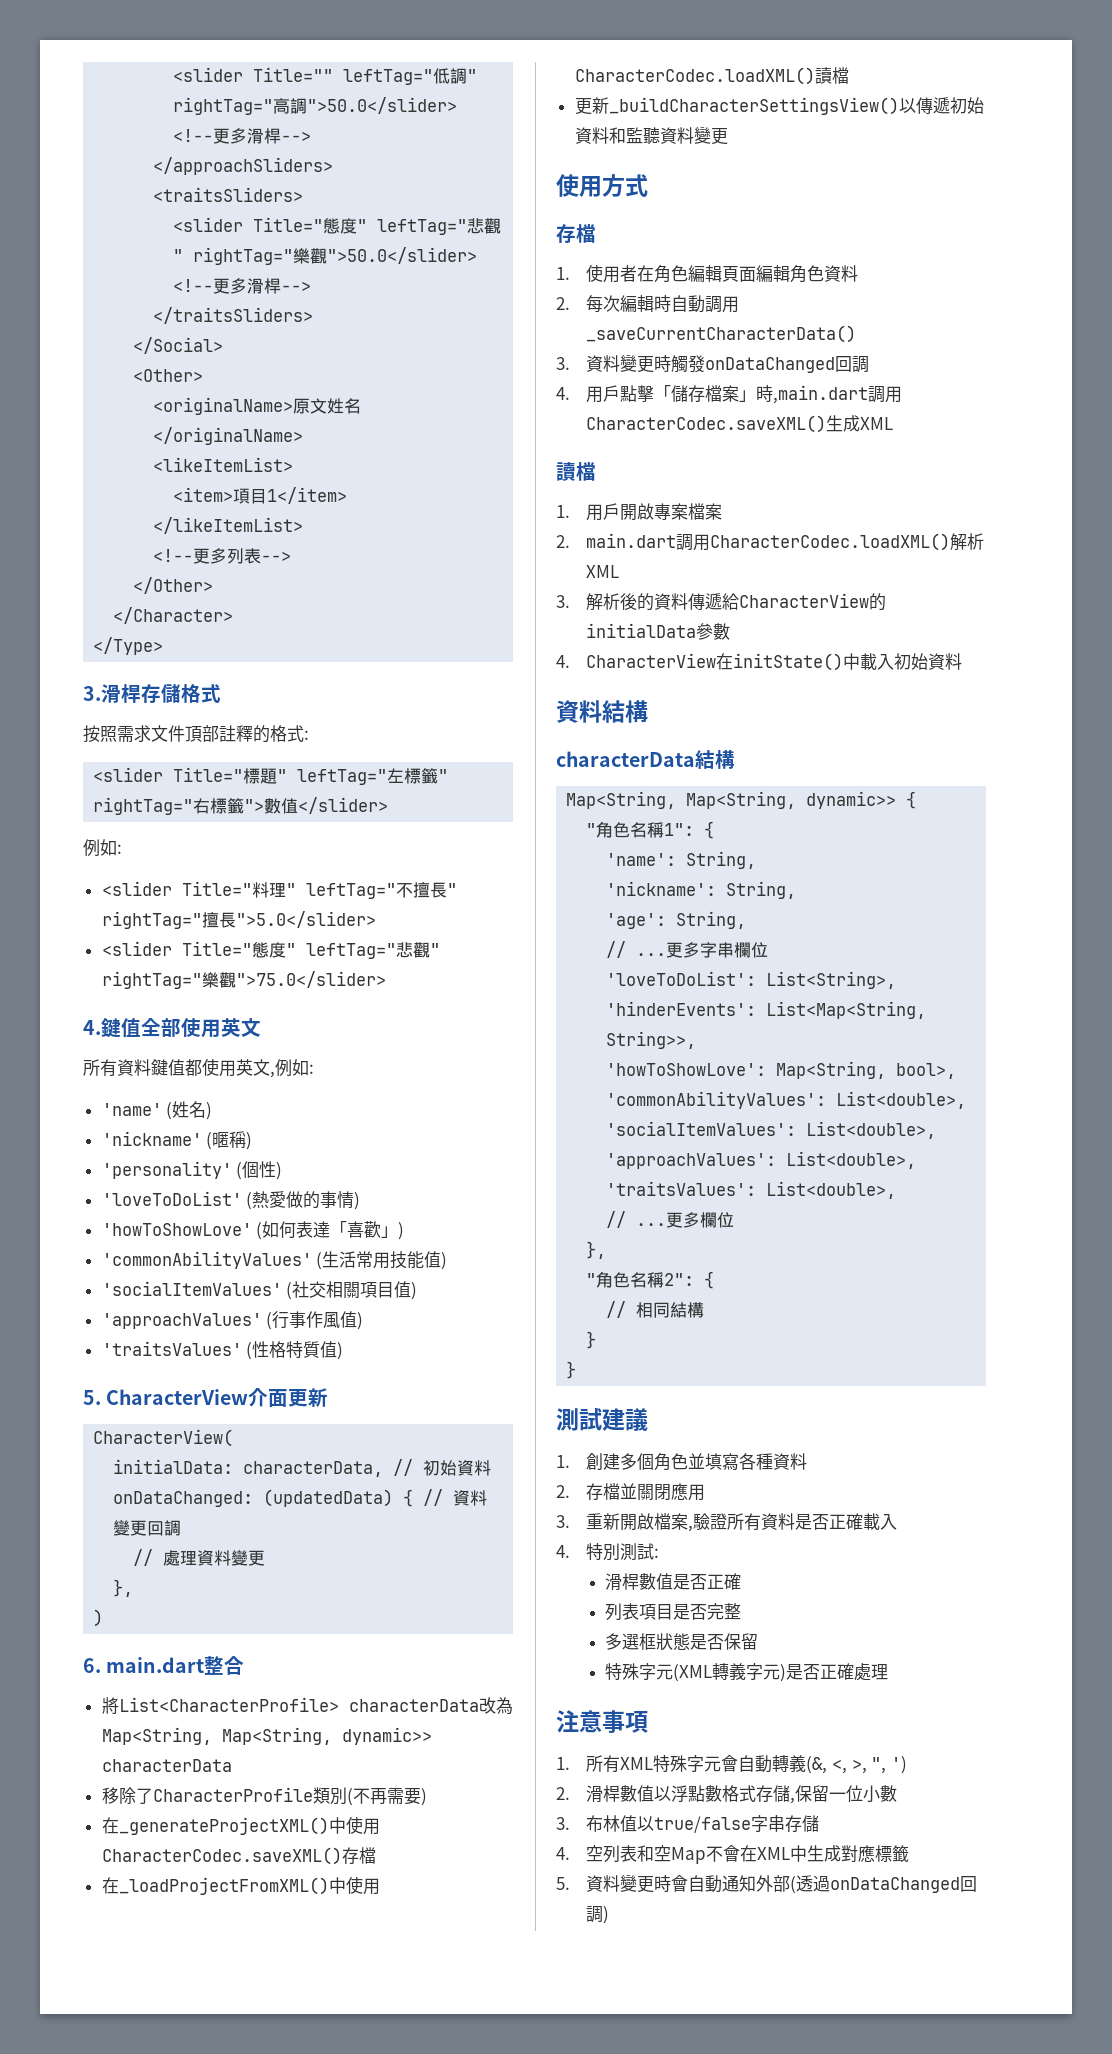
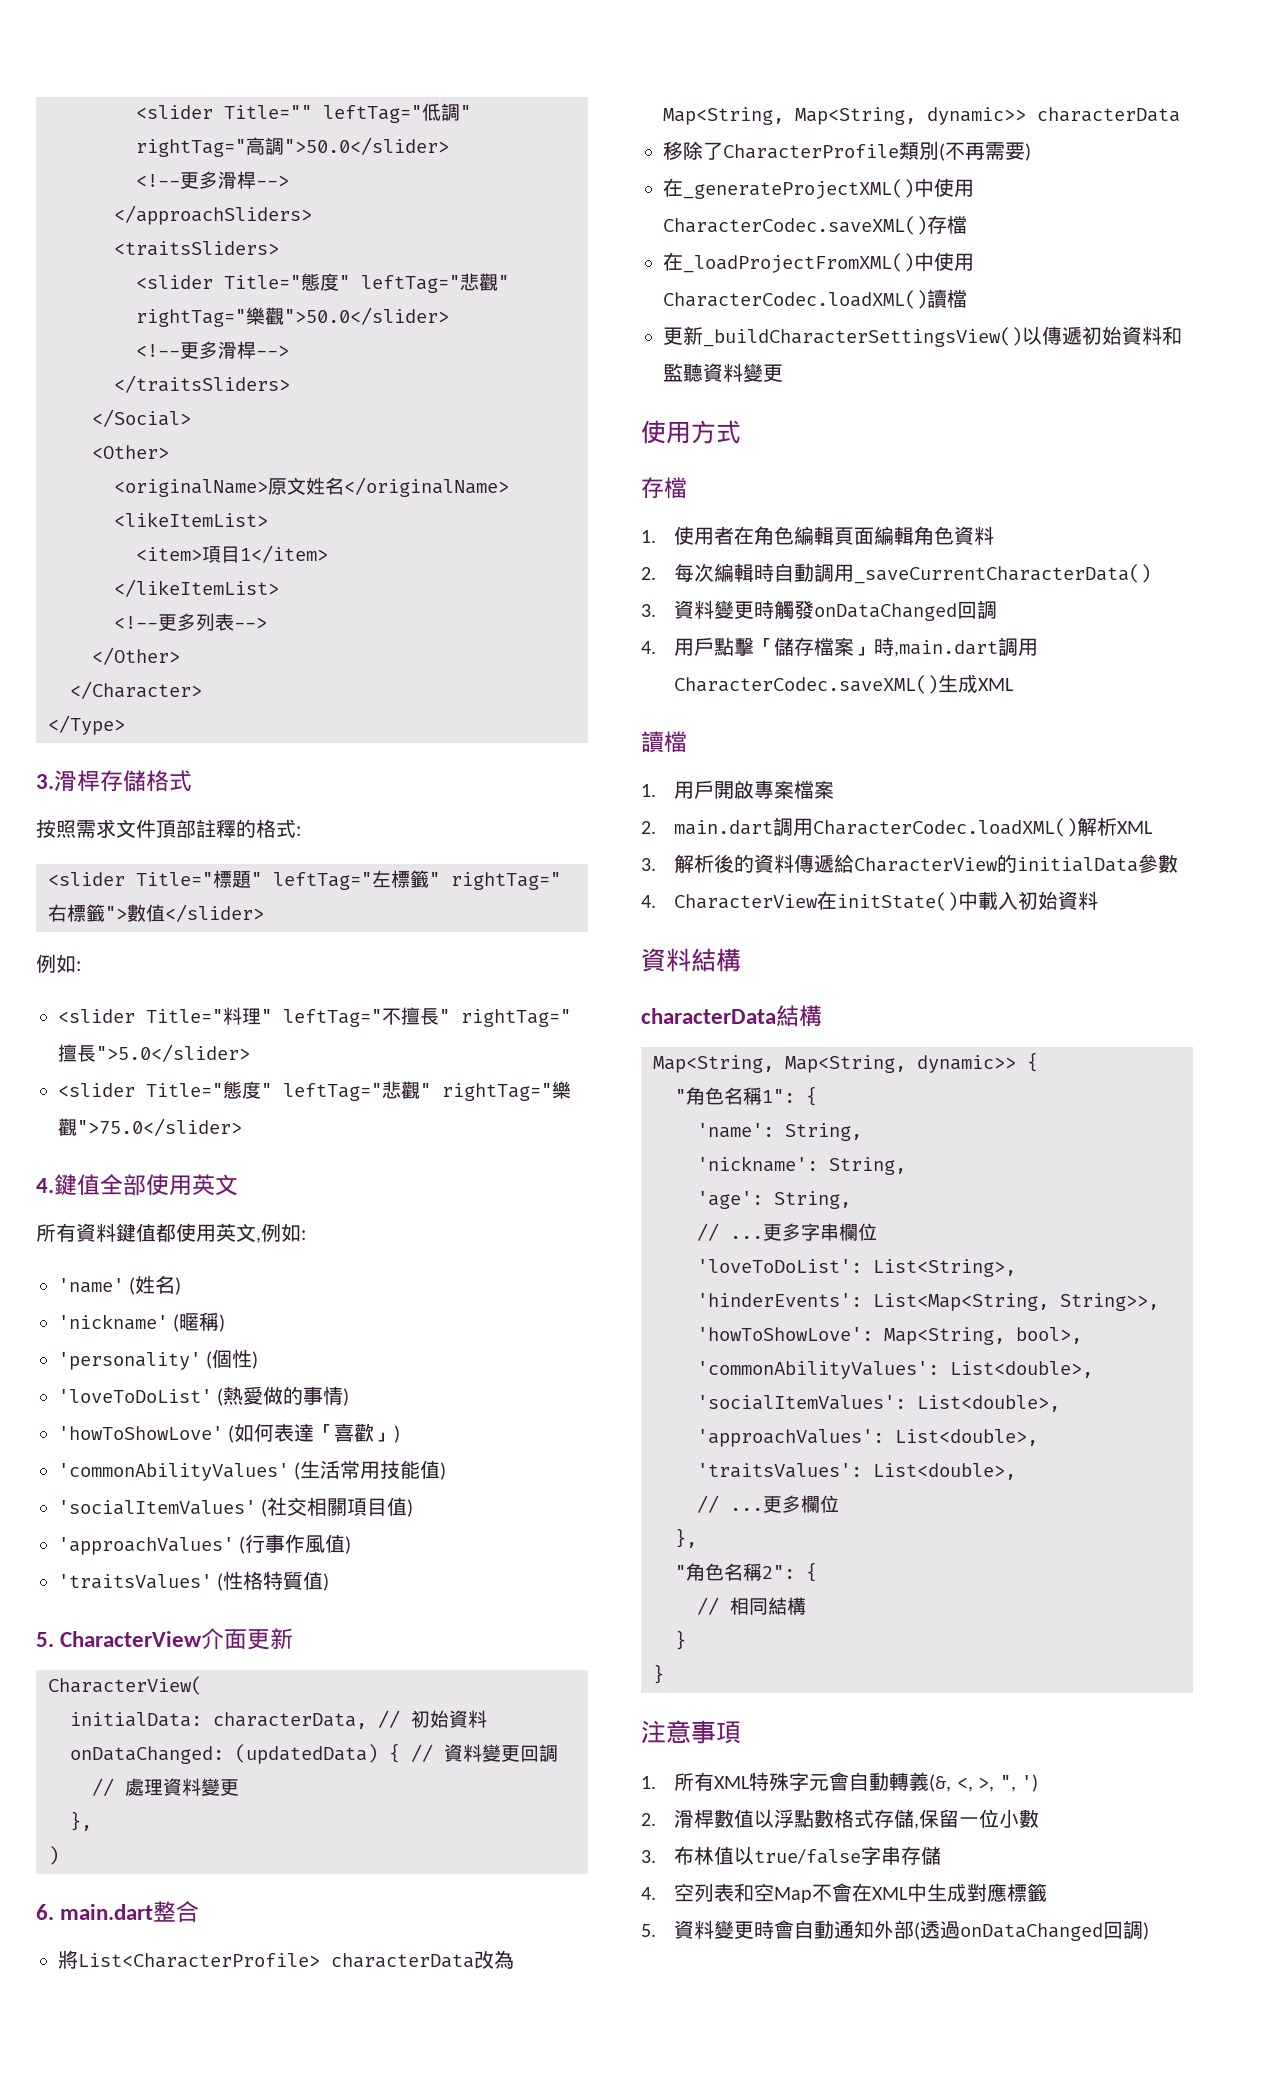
- 測試建議
- 1.創建多個角色並填寫各種資料
- 2.存檔並關閉應用
- 3.重新開啟檔案,驗證所有資料是否正確載入
- 4.特別測試:
- 滑桿數值是否正確
- 列表項目是否完整
- 多選框狀態是否保留
- 特殊字元(XML轉義字元)是否正確處理

